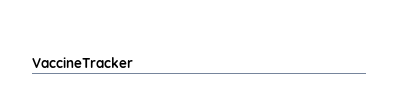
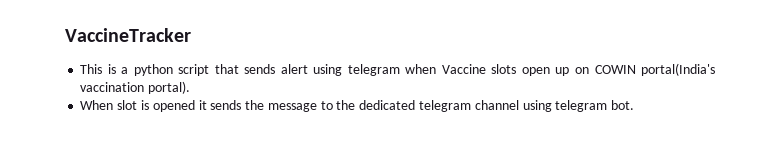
+ This is a python script that sends alert using telegram when Vaccine slots open up on COWIN portal(India's vaccination portal).
+ When slot is opened it sends the message to the dedicated telegram channel using telegram bot.

